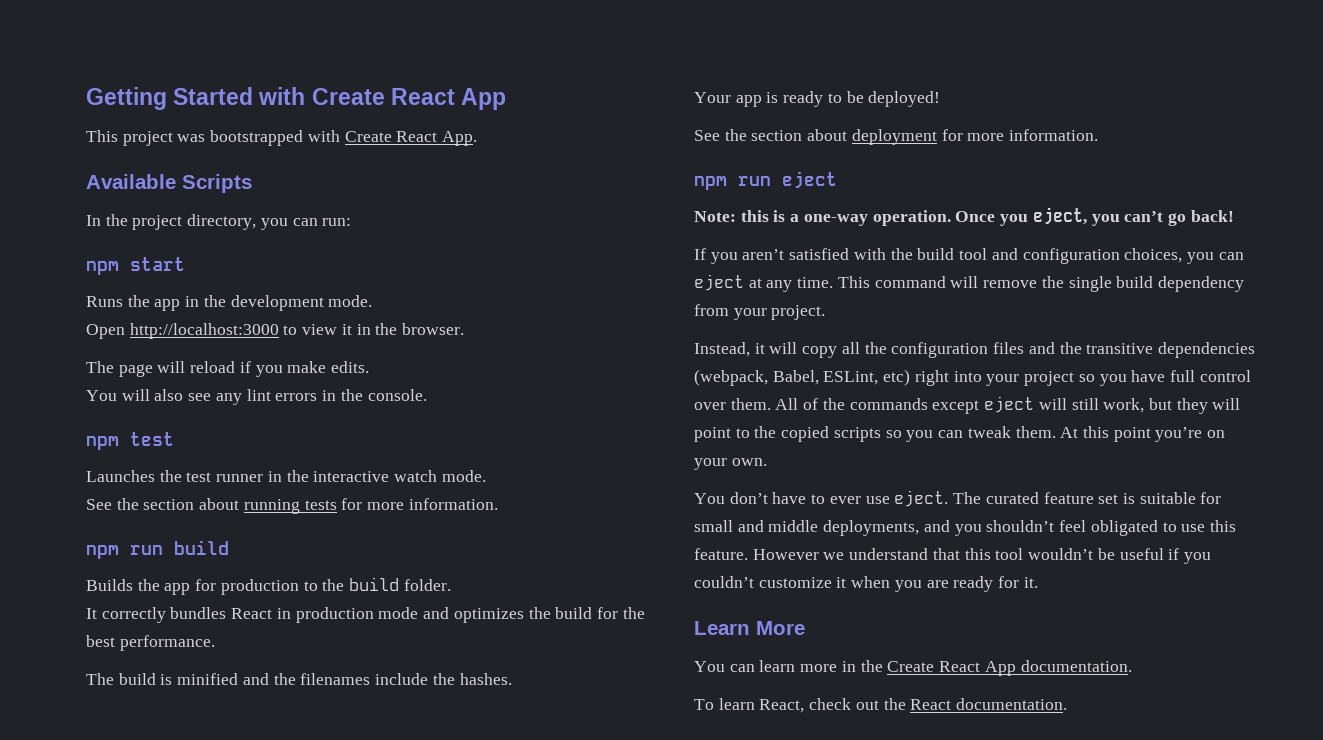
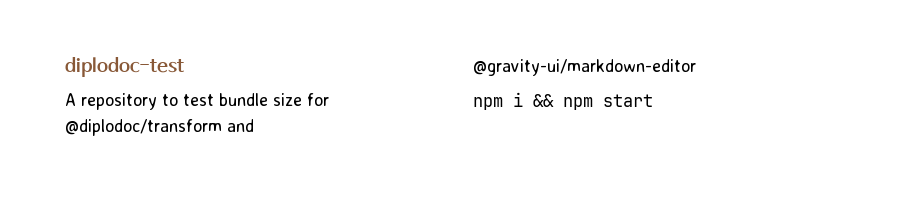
- Getting Started with Create React App
- This project was bootstrapped with Create React App.
- Available Scripts
- In the project directory, you can run:
- npm start
- Runs the app in the development mode.
- Open http://localhost:3000 to view it in the browser.
- The page will reload if you make edits.
- You will also see any lint errors in the console.
- npm test
- Launches the test runner in the interactive watch mode.
- See the section about running tests for more information.
- npm run build
- Builds the app for production to the build folder.
- It correctly bundles React in production mode and optimizes the build for the best performance.
- The build is minified and the filenames include the hashes.
- Your app is ready to be deployed!
- See the section about deployment for more information.
- npm run eject
- Note: this is a one-way operation. Once you eject, you can’t go back!
- If you aren’t satisfied with the build tool and configuration choices, you can eject at any time. This command will remove the single build dependency from your project.
- Instead, it will copy all the configuration files and the transitive dependencies (webpack, Babel, ESLint, etc) right into your project so you have full control over them. All of the commands except eject will still work, but they will point to the copied scripts so you can tweak them. At this point you’re on your own.
- You don’t have to ever use eject. The curated feature set is suitable for small and middle deployments, and you shouldn’t feel obligated to use this feature. However we understand that this tool wouldn’t be useful if you couldn’t customize it when you are ready for it.
- Learn More
- You can learn more in the Create React App documentation.
- To learn React, check out the React documentation.
+ diplodoc-test
+ A repository to test bundle size for @diplodoc/transform and @gravity-ui/markdown-editor
+ npm i && npm start

